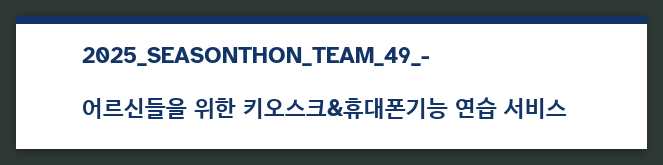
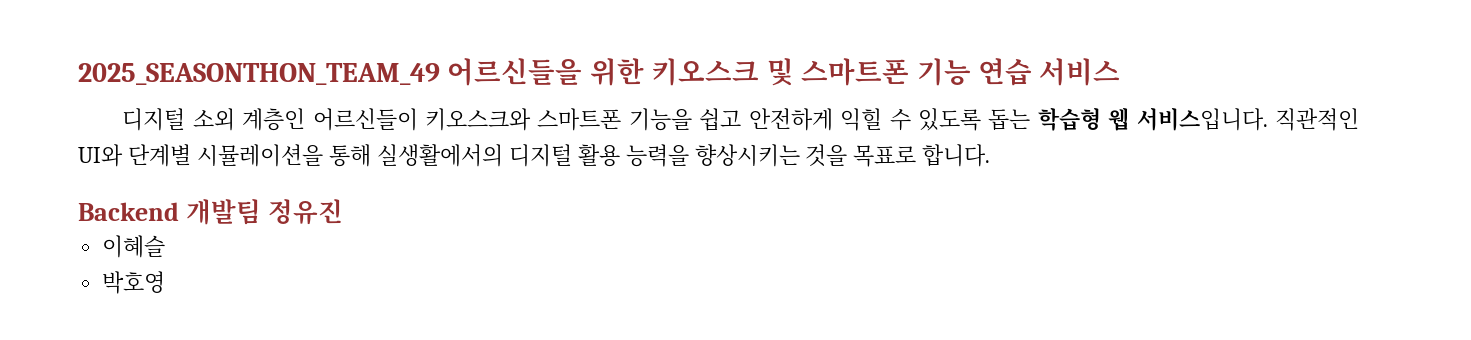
- 2025_SEASONTHON_TEAM_49_-
- 어르신들을 위한 키오스크&휴대폰기능 연습 서비스
+ 2025_SEASONTHON_TEAM_49 어르신들을 위한 키오스크 및 스마트폰 기능 연습 서비스
+ 디지털 소외 계층인 어르신들이 키오스크와 스마트폰 기능을 쉽고 안전하게 익힐 수 있도록 돕는 학습형 웹 서비스입니다. 직관적인 UI와 단계별 시뮬레이션을 통해 실생활에서의 디지털 활용 능력을 향상시키는 것을 목표로 합니다.
+ Backend 개발팀 정유진
+ 이혜슬
+ 박호영

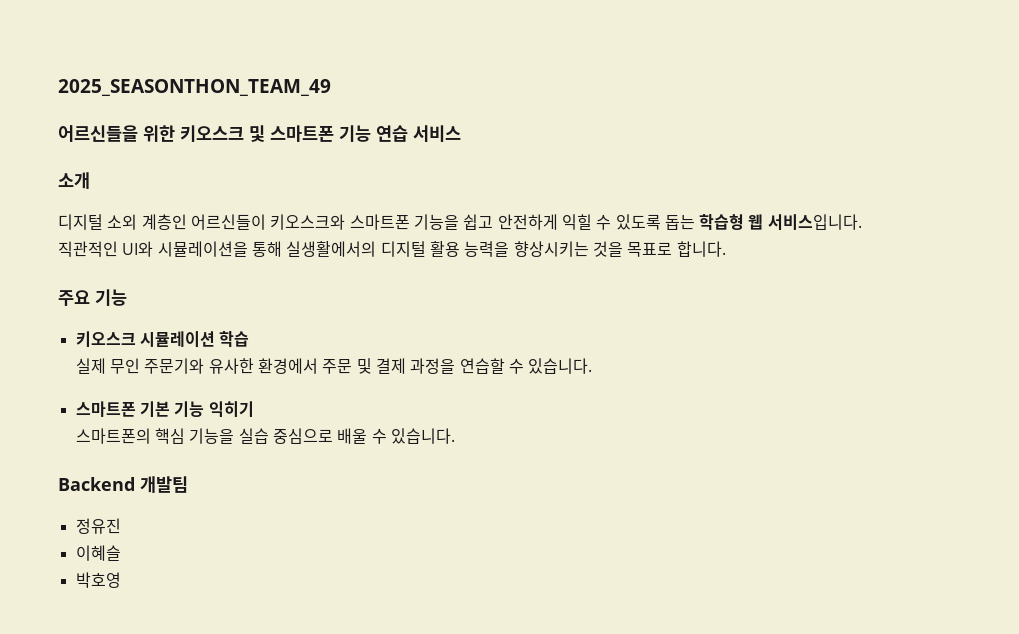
- 2025_SEASONTHON_TEAM_49 어르신들을 위한 키오스크 및 스마트폰 기능 연습 서비스
+ 2025_SEASONTHON_TEAM_49
+ 어르신들을 위한 키오스크 및 스마트폰 기능 연습 서비스
+ 소개
- 디지털 소외 계층인 어르신들이 키오스크와 스마트폰 기능을 쉽고 안전하게 익힐 수 있도록 돕는 학습형 웹 서비스입니다. 직관적인 UI와 단계별 시뮬레이션을 통해 실생활에서의 디지털 활용 능력을 향상시키는 것을 목표로 합니다.
+ 디지털 소외 계층인 어르신들이 키오스크와 스마트폰 기능을 쉽고 안전하게 익힐 수 있도록 돕는 학습형 웹 서비스입니다.
+ 직관적인 UI와 시뮬레이션을 통해 실생활에서의 디지털 활용 능력을 향상시키는 것을 목표로 합니다.
+ 주요 기능
+ 키오스크 시뮬레이션 학습
+ 실제 무인 주문기와 유사한 환경에서 주문 및 결제 과정을 연습할 수 있습니다.
+ 스마트폰 기본 기능 익히기
+ 스마트폰의 핵심 기능을 실습 중심으로 배울 수 있습니다.
- Backend 개발팀 정유진
+ Backend 개발팀
+ 정유진

